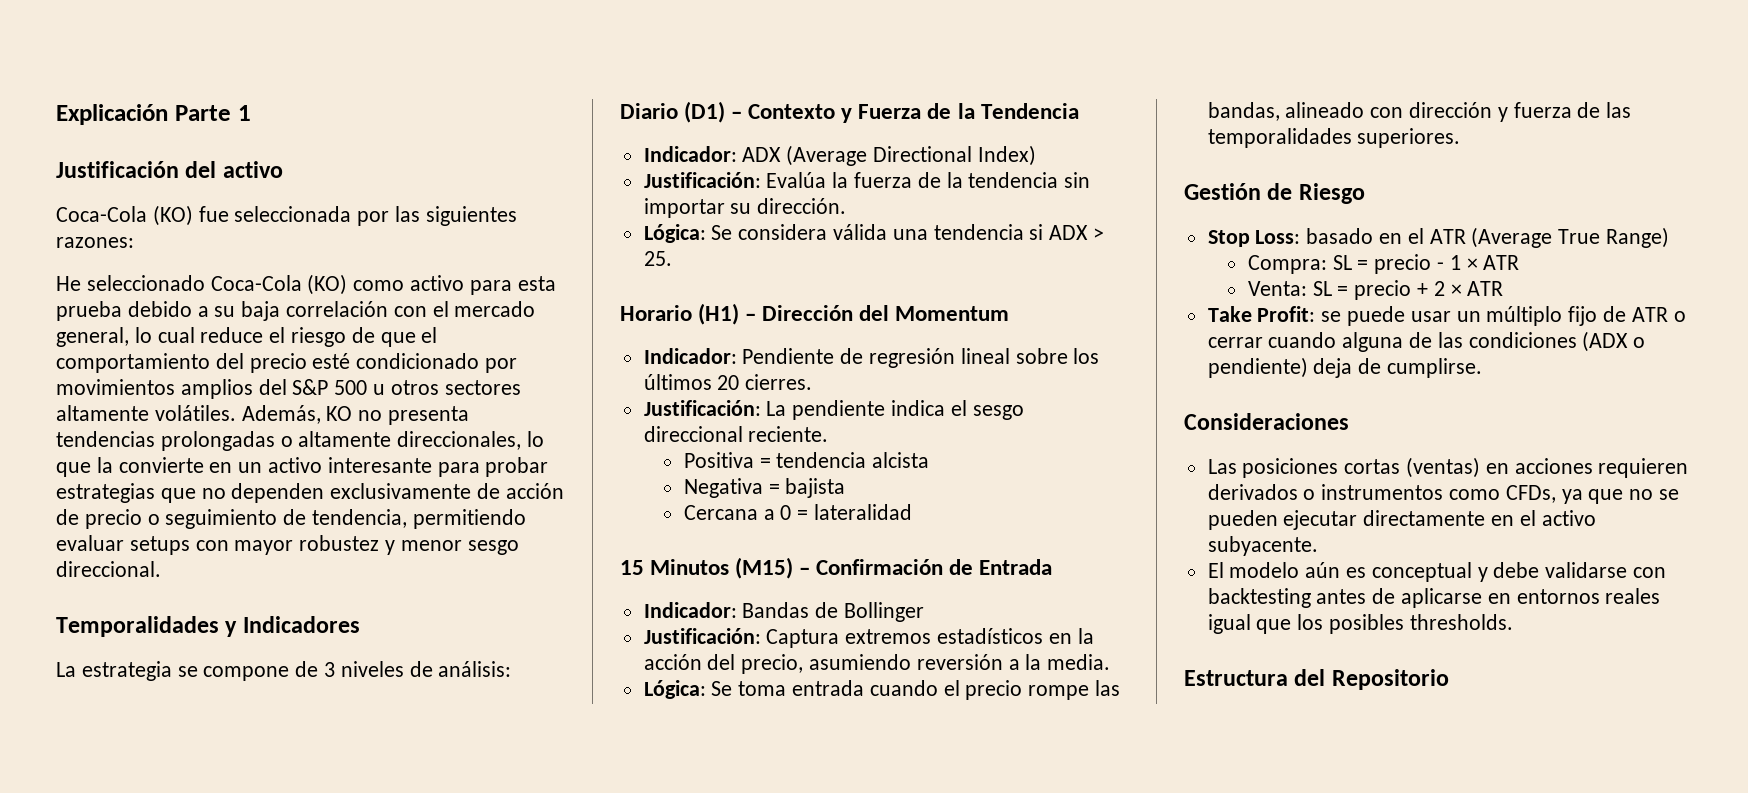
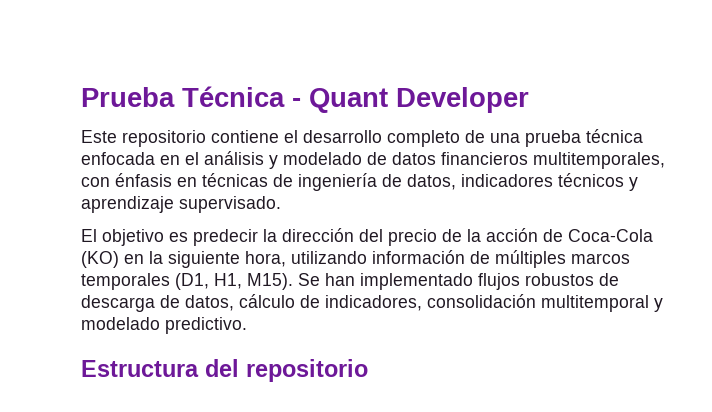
- Explicación Parte 1
- Justificación del activo
- Coca-Cola (KO) fue seleccionada por las siguientes razones:
- He seleccionado Coca-Cola (KO) como activo para esta prueba debido a su baja correlación con el mercado general, lo cual reduce el riesgo de que el comportamiento del precio esté condicionado por movimientos amplios del S&P 500 u otros sectores altamente volátiles. Además, KO no presenta tendencias prolongadas o altamente direccionales, lo que la convierte en un activo interesante para probar estrategias que no dependen exclusivamente de acción de precio o seguimiento de tendencia, permitiendo evaluar setups con mayor robustez y menor sesgo direccional.
- Temporalidades y Indicadores
- La estrategia se compone de 3 niveles de análisis:
- Diario (D1) – Contexto y Fuerza de la Tendencia
- Indicador: ADX (Average Directional Index)
- Justificación: Evalúa la fuerza de la tendencia sin importar su dirección.
- Lógica: Se considera válida una tendencia si ADX > 25.
- Horario (H1) – Dirección del Momentum
- Indicador: Pendiente de regresión lineal sobre los últimos 20 cierres.
- Justificación: La pendiente indica el sesgo direccional reciente.
- Positiva = tendencia alcista
- Negativa = bajista
- Cercana a 0 = lateralidad
- 15 Minutos (M15) – Confirmación de Entrada
- Indicador: Bandas de Bollinger
- Justificación: Captura extremos estadísticos en la acción del precio, asumiendo reversión a la media.
- Lógica: Se toma entrada cuando el precio rompe las bandas, alineado con dirección y fuerza de las temporalidades superiores.
- Gestión de Riesgo
- Stop Loss: basado en el ATR (Average True Range)
- Compra: SL = precio - 1 × ATR
- Venta: SL = precio + 2 × ATR
- Take Profit: se puede usar un múltiplo fijo de ATR o cerrar cuando alguna de las condiciones (ADX o pendiente) deja de cumplirse.
- Consideraciones
- Las posiciones cortas (ventas) en acciones requieren derivados o instrumentos como CFDs, ya que no se pueden ejecutar directamente en el activo subyacente.
- El modelo aún es conceptual y debe validarse con backtesting antes de aplicarse en entornos reales igual que los posibles thresholds.
+ Prueba Técnica - Quant Developer
+ Este repositorio contiene el desarrollo completo de una prueba técnica enfocada en el análisis y modelado de datos financieros multitemporales, con énfasis en técnicas de ingeniería de datos, indicadores técnicos y aprendizaje supervisado.
+ El objetivo es predecir la dirección del precio de la acción de Coca-Cola (KO) en la siguiente hora, utilizando información de múltiples marcos temporales (D1, H1, M15). Se han implementado flujos robustos de descarga de datos, cálculo de indicadores, consolidación multitemporal y modelado predictivo.
- Estructura del Repositorio
+ Estructura del repositorio

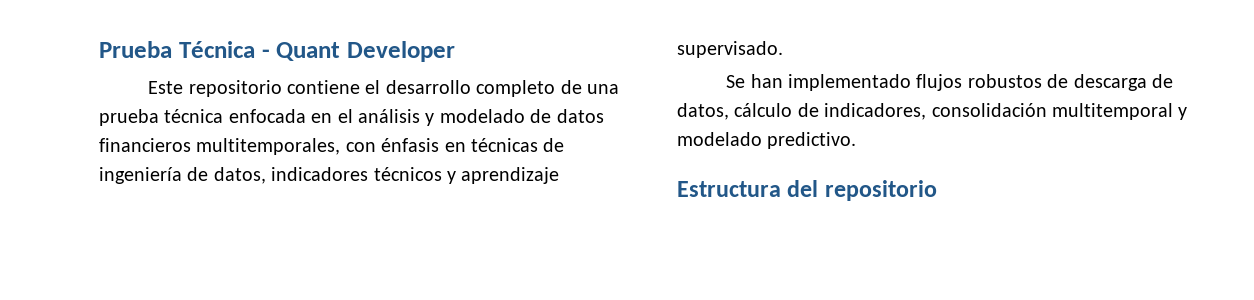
- El objetivo es predecir la dirección del precio de la acción de Coca-Cola (KO) en la siguiente hora, utilizando información de múltiples marcos temporales (D1, H1, M15).

